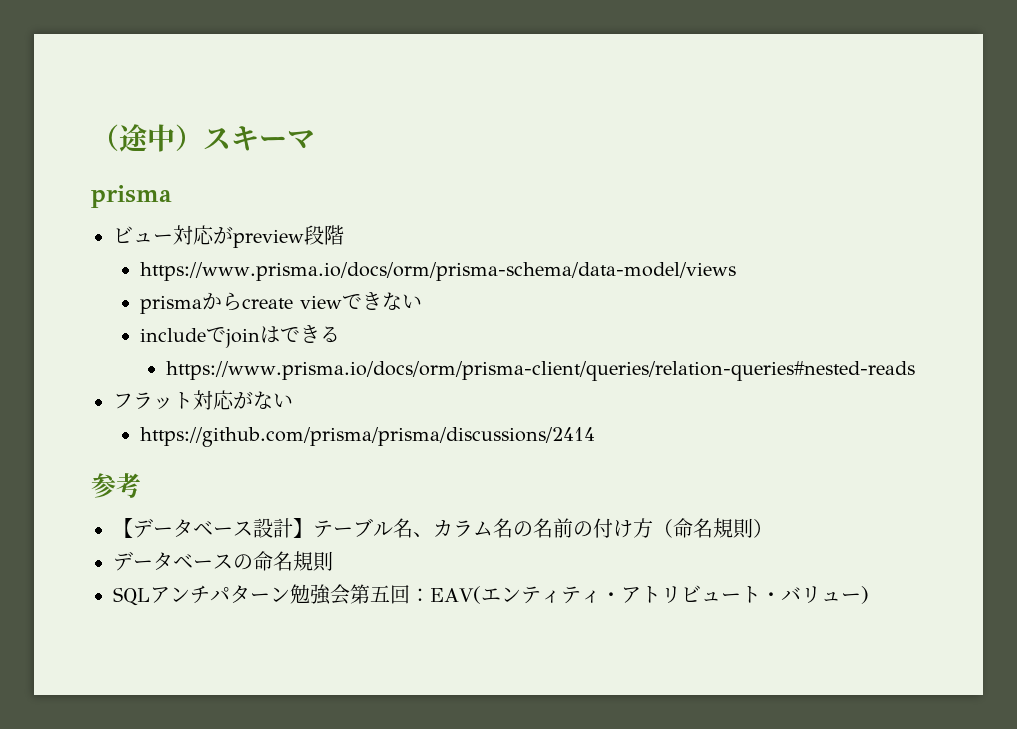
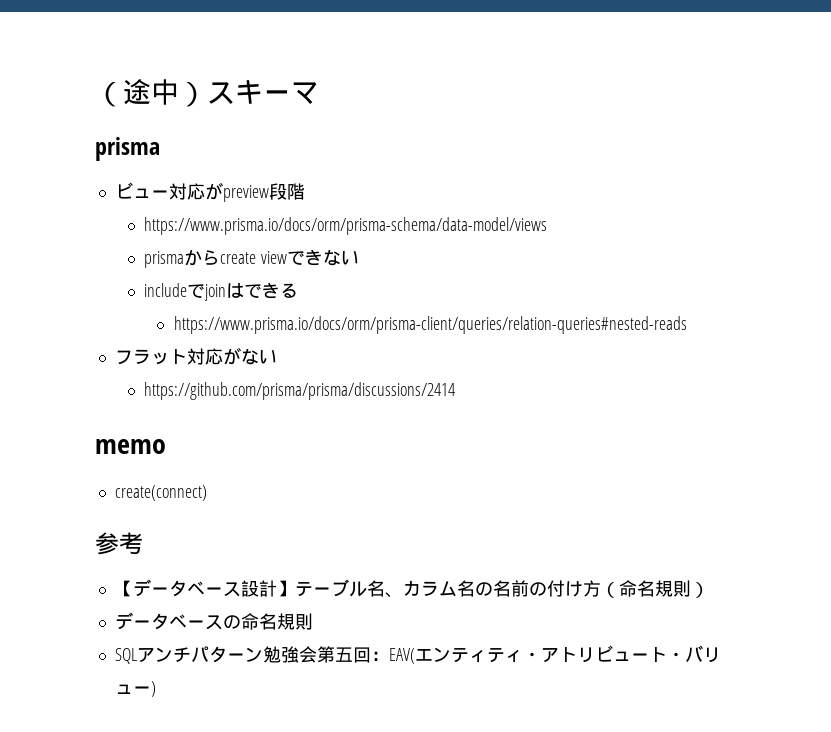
+ memo
+ create(connect)

